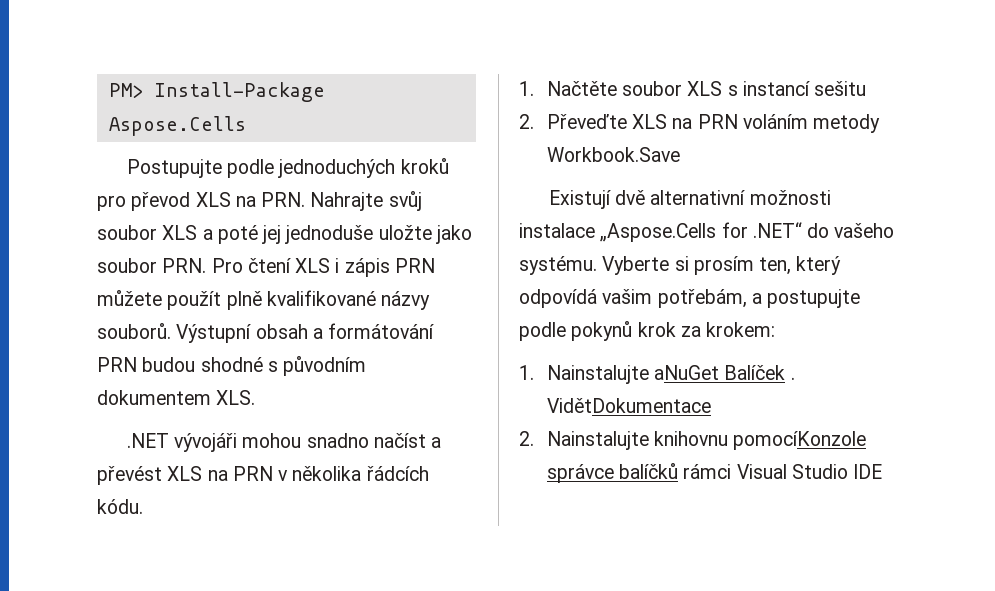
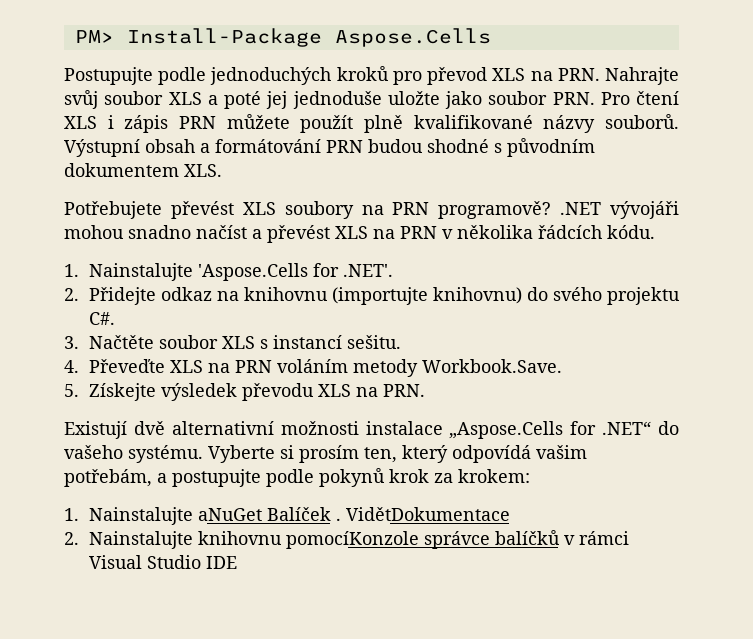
- .NET vývojáři mohou snadno načíst a převést XLS na PRN v několika řádcích kódu.
+ Potřebujete převést XLS soubory na PRN programově? .NET vývojáři mohou snadno načíst a převést XLS na PRN v několika řádcích kódu.
- 1. Načtěte soubor XLS s instancí sešitu
- 2. Převeďte XLS na PRN voláním metody Workbook.Save
+ 1. Nainstalujte 'Aspose.Cells for .NET'.
+ 2. Přidejte odkaz na knihovnu (importujte knihovnu) do svého projektu C#.
+ 3. Načtěte soubor XLS s instancí sešitu.
+ 4. Převeďte XLS na PRN voláním metody Workbook.Save.
+ 5. Získejte výsledek převodu XLS na PRN.
- 2. Nainstalujte knihovnu pomocíKonzole správce balíčků rámci Visual Studio IDE
+ 2. Nainstalujte knihovnu pomocíKonzole správce balíčků v rámci Visual Studio IDE

